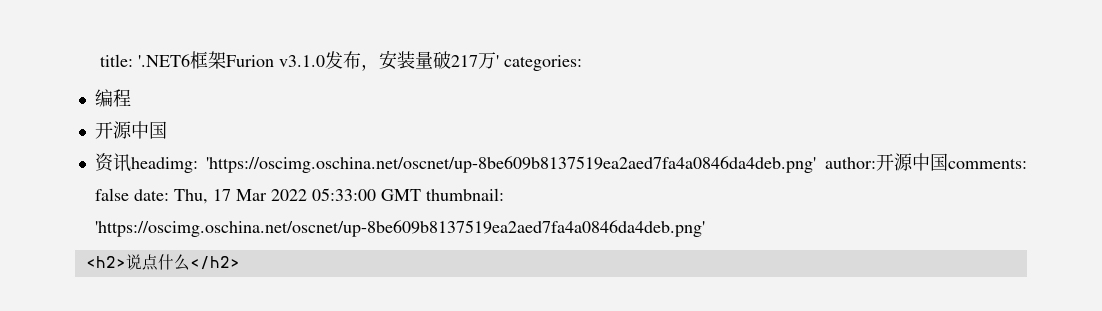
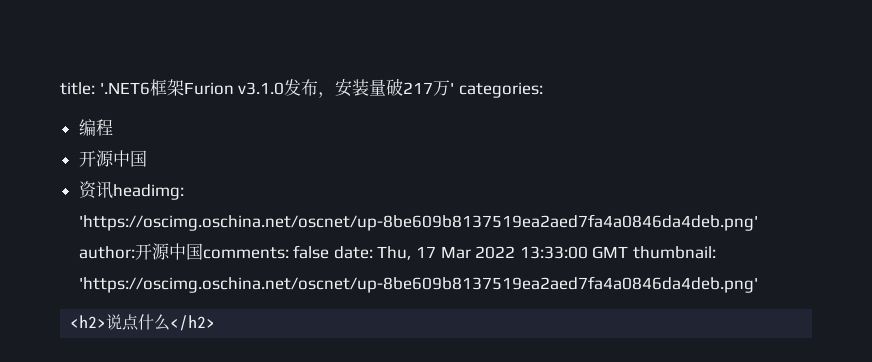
- 资讯headimg: 'https://oscimg.oschina.net/oscnet/up-8be609b8137519ea2aed7fa4a0846da4deb.png' author:开源中国comments: false date: Thu, 17 Mar 2022 05:33:00 GMT thumbnail: 'https://oscimg.oschina.net/oscnet/up-8be609b8137519ea2aed7fa4a0846da4deb.png'
+ 资讯headimg: 'https://oscimg.oschina.net/oscnet/up-8be609b8137519ea2aed7fa4a0846da4deb.png' author:开源中国comments: false date: Thu, 17 Mar 2022 13:33:00 GMT thumbnail: 'https://oscimg.oschina.net/oscnet/up-8be609b8137519ea2aed7fa4a0846da4deb.png'

